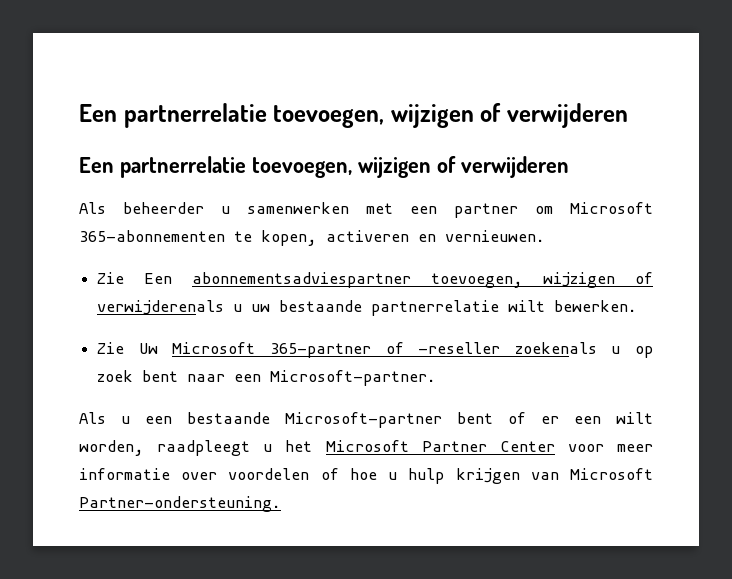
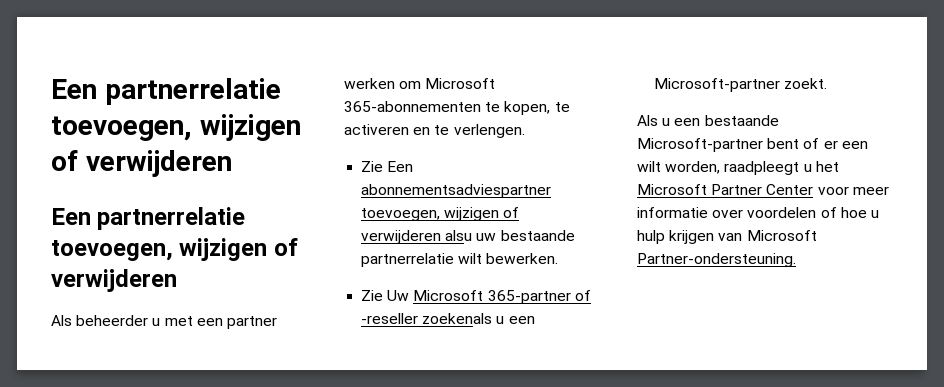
- Als beheerder u samenwerken met een partner om Microsoft 365-abonnementen te kopen, activeren en vernieuwen.
+ Als beheerder u met een partner werken om Microsoft 365-abonnementen te kopen, te activeren en te verlengen.
- Zie Een abonnementsadviespartner toevoegen, wijzigen of verwijderenals u uw bestaande partnerrelatie wilt bewerken.
+ Zie Een abonnementsadviespartner toevoegen, wijzigen of verwijderen alsu uw bestaande partnerrelatie wilt bewerken.
- Zie Uw Microsoft 365-partner of -reseller zoekenals u op zoek bent naar een Microsoft-partner.
+ Zie Uw Microsoft 365-partner of -reseller zoekenals u een Microsoft-partner zoekt.

